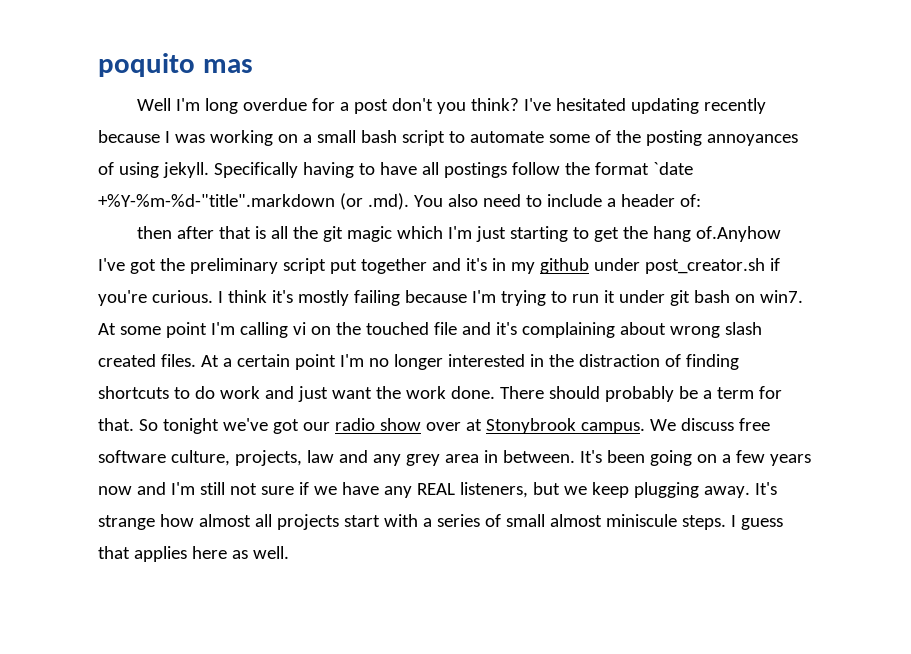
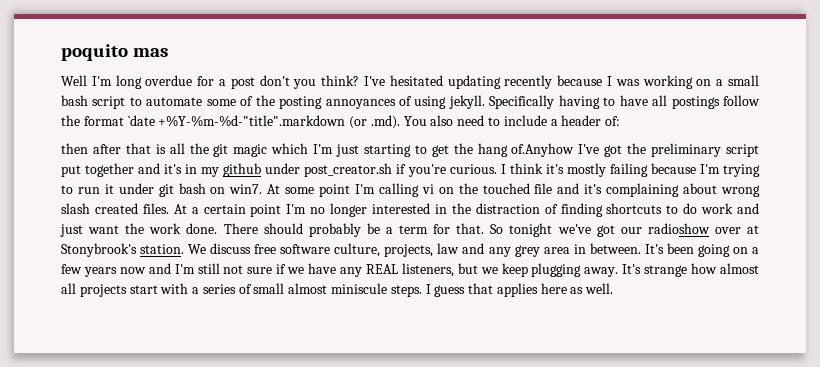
- So tonight we've got our radio show over at Stonybrook campus.
+ So tonight we've got our radioshow over at Stonybrook's station.

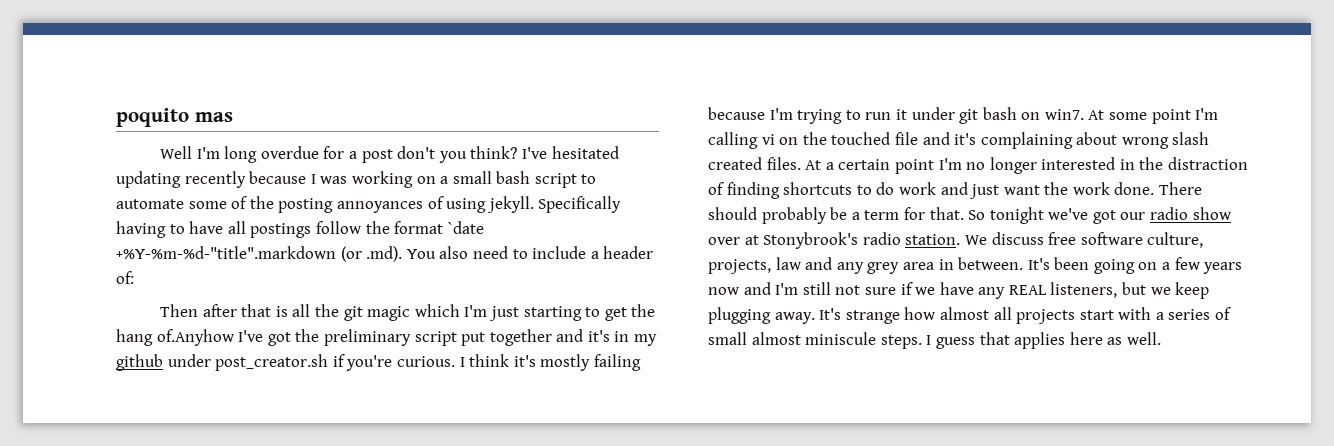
- then after that is all the git magic which I'm just starting to get the hang of.Anyhow I've got the preliminary script put together and it's in my github under post_creator.sh if you're curious.
+ Then after that is all the git magic which I'm just starting to get the hang of.Anyhow I've got the preliminary script put together and it's in my github under post_creator.sh if you're curious.
- So tonight we've got our radioshow over at Stonybrook's station.
+ So tonight we've got our radio show over at Stonybrook's radio station.

